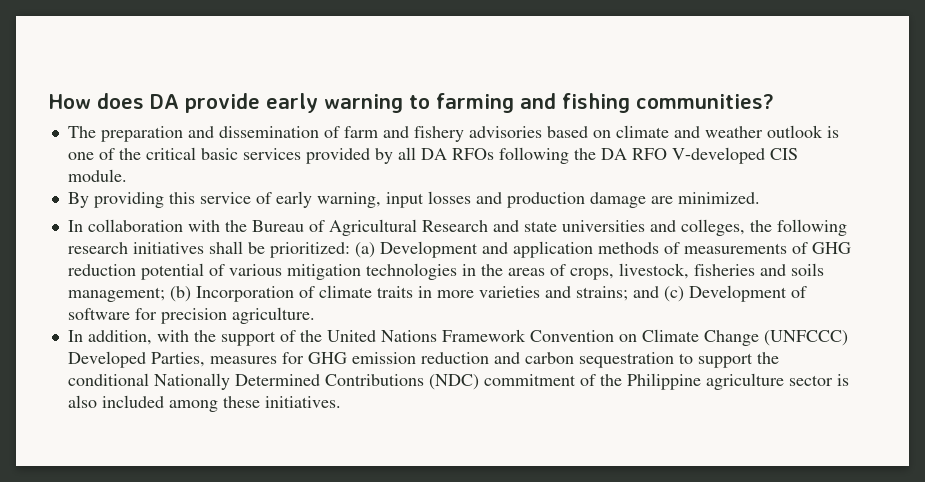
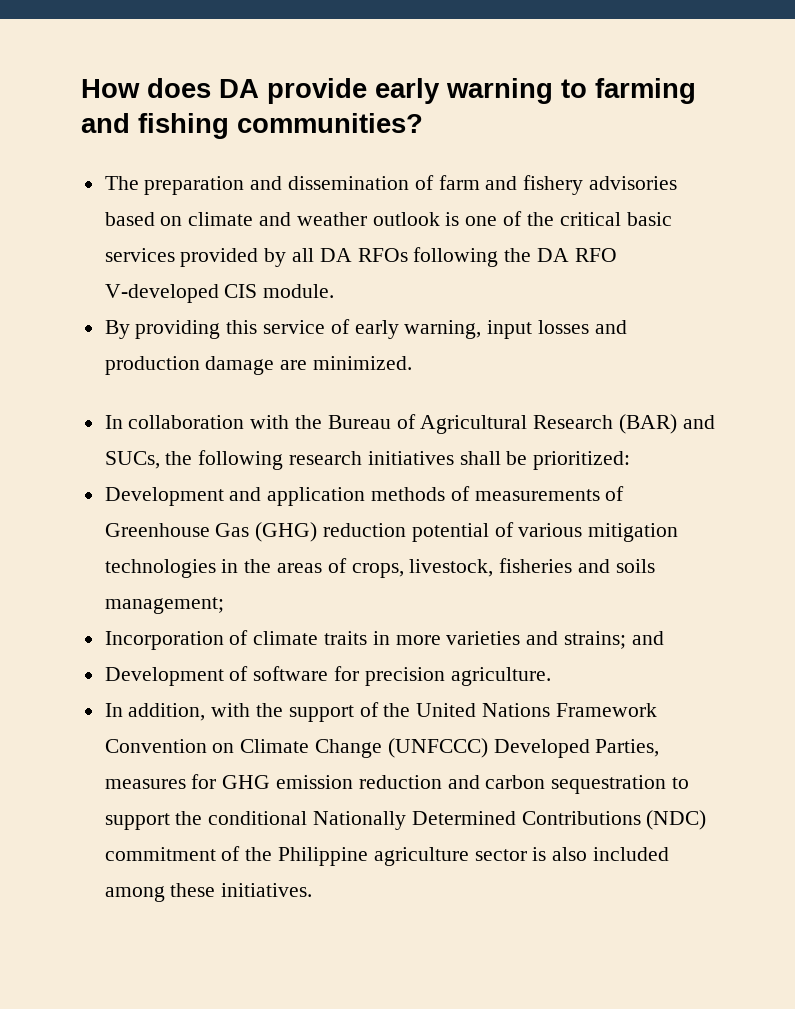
- In collaboration with the Bureau of Agricultural Research and state universities and colleges, the following research initiatives shall be prioritized: (a) Development and application methods of measurements of GHG reduction potential of various mitigation technologies in the areas of crops, livestock, fisheries and soils management; (b) Incorporation of climate traits in more varieties and strains; and (c) Development of software for precision agriculture.
+ In collaboration with the Bureau of Agricultural Research (BAR) and SUCs, the following research initiatives shall be prioritized:
+ Development and application methods of measurements of Greenhouse Gas (GHG) reduction potential of various mitigation technologies in the areas of crops, livestock, fisheries and soils management;
+ Incorporation of climate traits in more varieties and strains; and
+ Development of software for precision agriculture.

